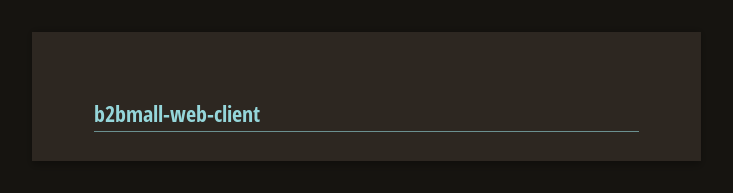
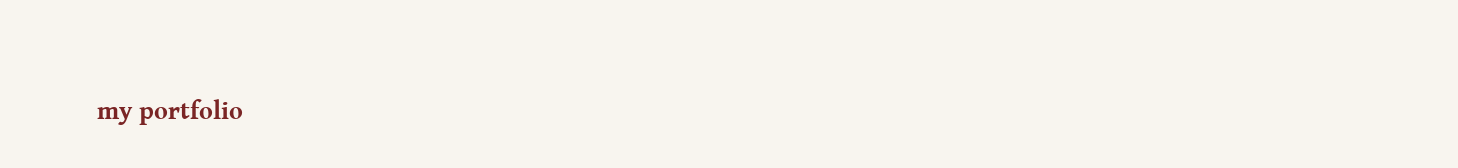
- b2bmall-web-client
+ my portfolio

